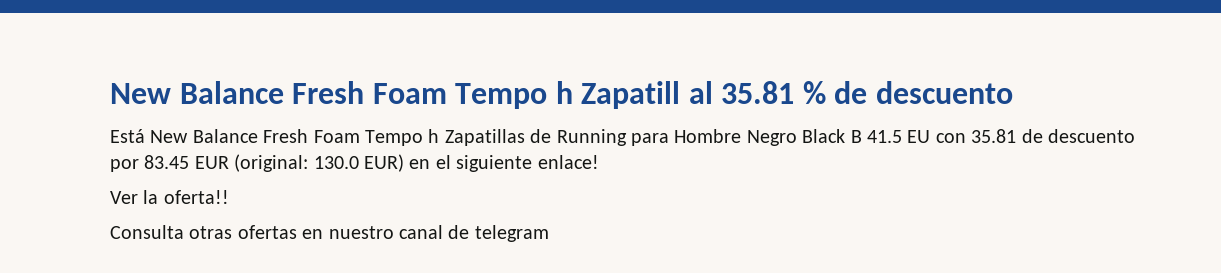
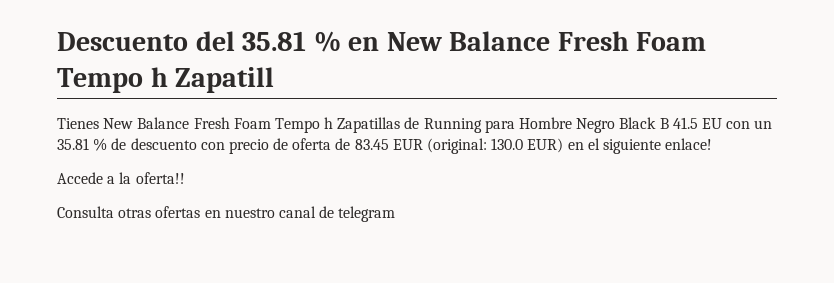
- New Balance Fresh Foam Tempo h Zapatill al 35.81 % de descuento
- Está New Balance Fresh Foam Tempo h Zapatillas de Running para Hombre Negro Black B 41.5 EU con 35.81 de descuento por 83.45 EUR (original: 130.0 EUR) en el siguiente enlace!
+ Descuento del 35.81 % en New Balance Fresh Foam Tempo h Zapatill
+ Tienes New Balance Fresh Foam Tempo h Zapatillas de Running para Hombre Negro Black B 41.5 EU con un 35.81 % de descuento con precio de oferta de 83.45 EUR (original: 130.0 EUR) en el siguiente enlace!
- Ver la oferta!!
+ Accede a la oferta!!

